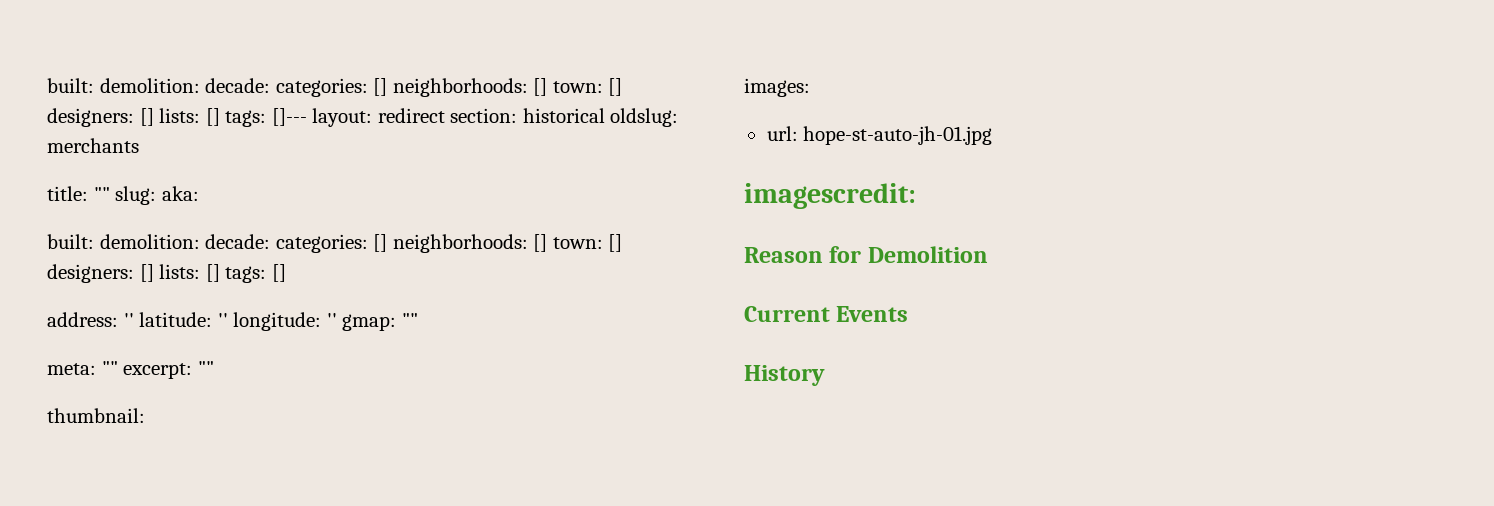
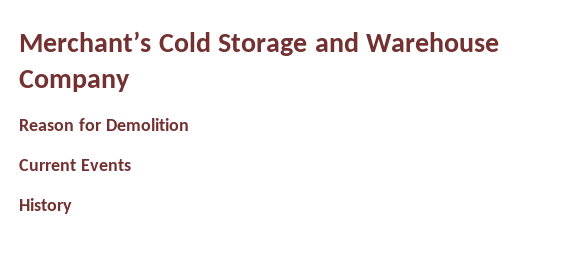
- built: demolition: decade: categories: [] neighborhoods: [] town: [] designers: [] lists: [] tags: []--- layout: redirect section: historical oldslug: merchants
- title: "" slug: aka:
- built: demolition: decade: categories: [] neighborhoods: [] town: [] designers: [] lists: [] tags: []
- address: '' latitude: '' longitude: '' gmap: ""
- meta: "" excerpt: ""
- thumbnail:
- images:
- url: hope-st-auto-jh-01.jpg
- imagescredit:
+ Merchant’s Cold Storage and Warehouse Company

